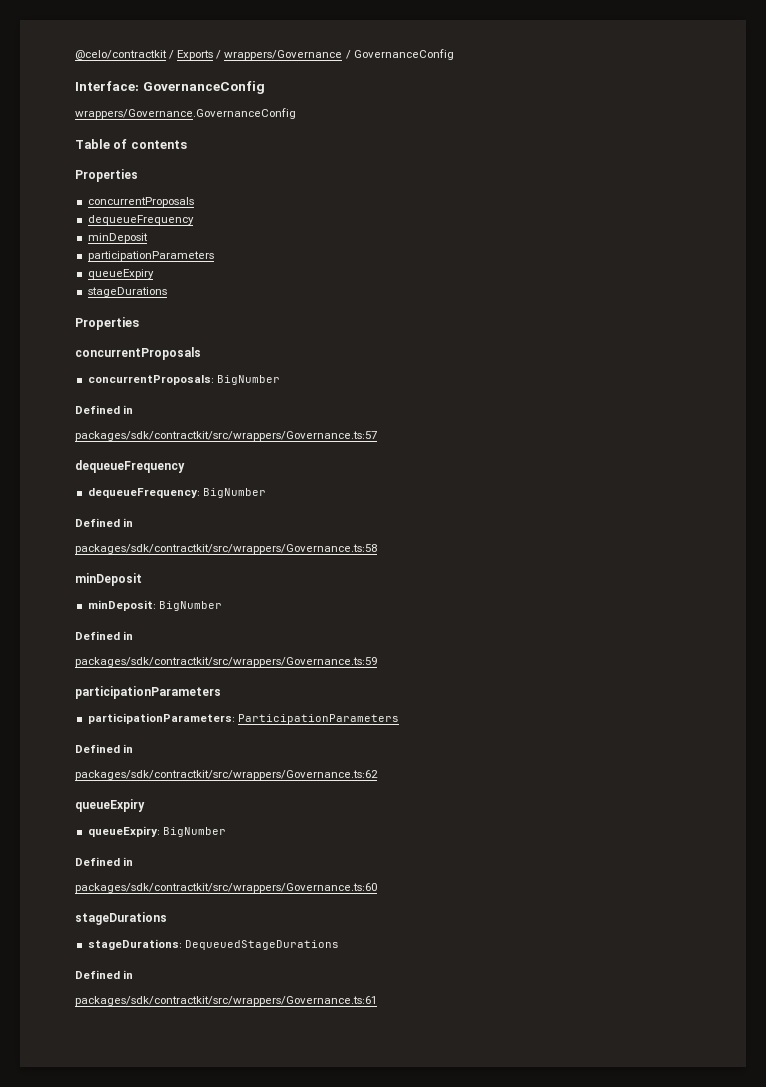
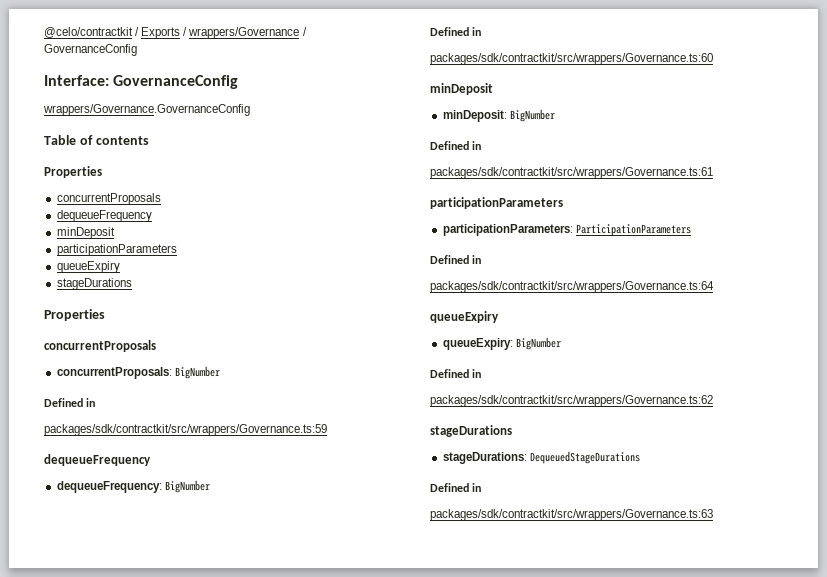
- packages/sdk/contractkit/src/wrappers/Governance.ts:57
+ packages/sdk/contractkit/src/wrappers/Governance.ts:59
- packages/sdk/contractkit/src/wrappers/Governance.ts:58
+ packages/sdk/contractkit/src/wrappers/Governance.ts:60
- packages/sdk/contractkit/src/wrappers/Governance.ts:59
+ packages/sdk/contractkit/src/wrappers/Governance.ts:61
- packages/sdk/contractkit/src/wrappers/Governance.ts:62
+ packages/sdk/contractkit/src/wrappers/Governance.ts:64
- packages/sdk/contractkit/src/wrappers/Governance.ts:60
+ packages/sdk/contractkit/src/wrappers/Governance.ts:62
- packages/sdk/contractkit/src/wrappers/Governance.ts:61
+ packages/sdk/contractkit/src/wrappers/Governance.ts:63

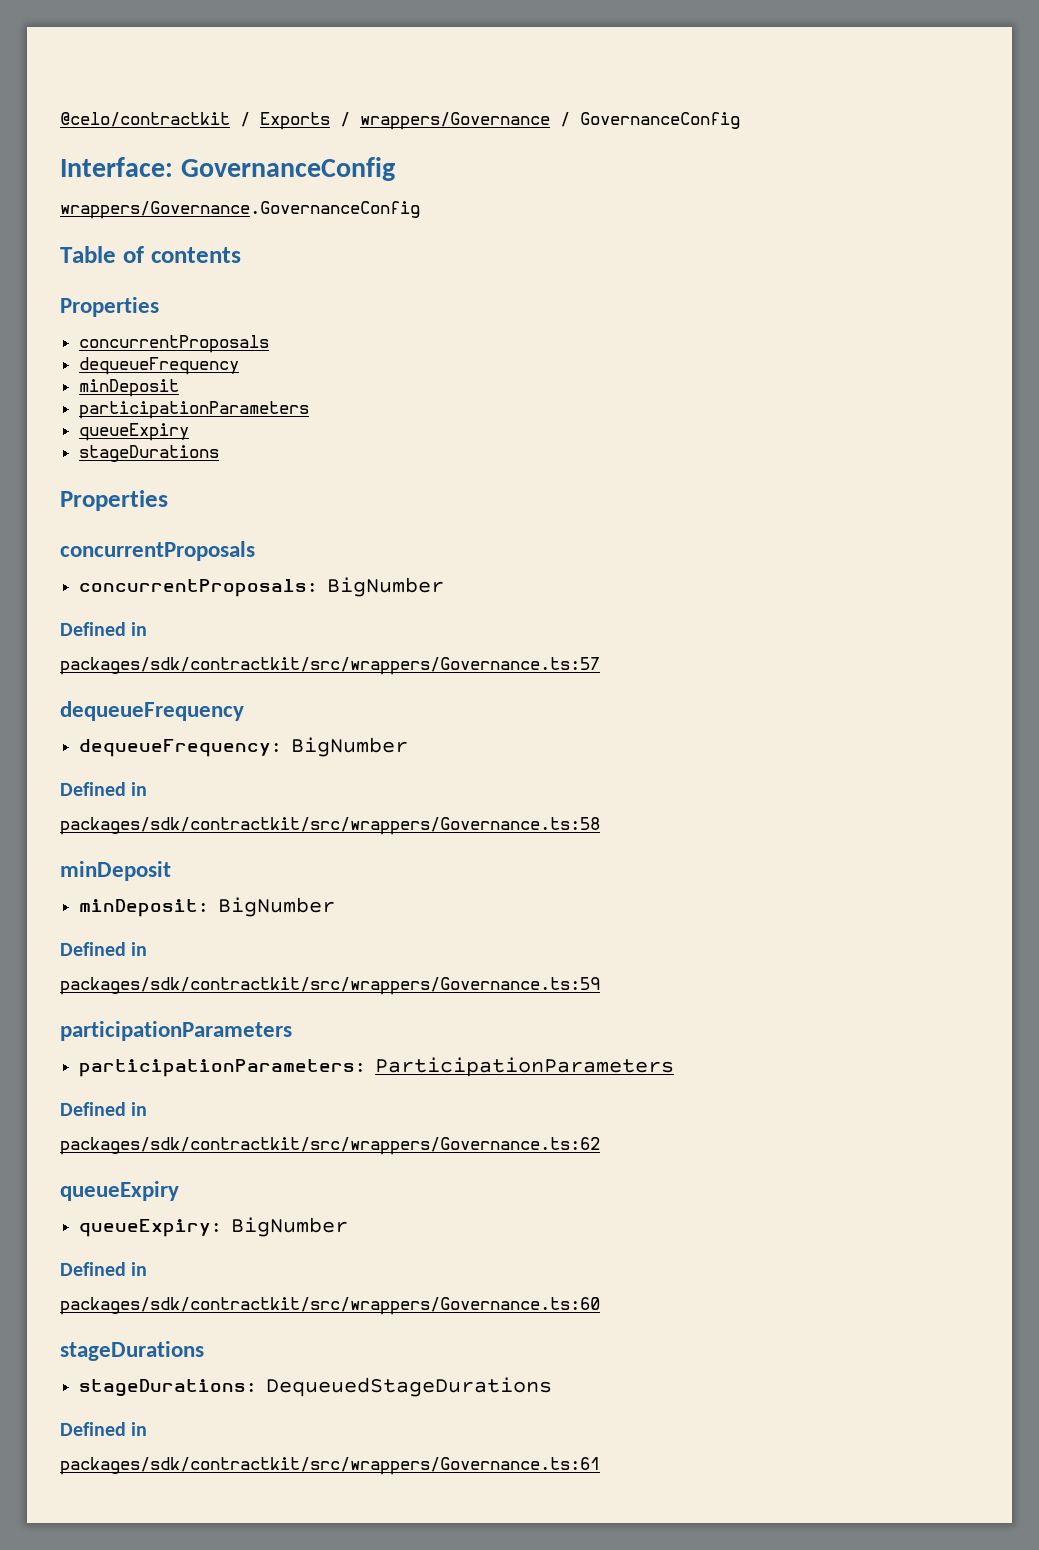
- packages/sdk/contractkit/src/wrappers/Governance.ts:59
+ packages/sdk/contractkit/src/wrappers/Governance.ts:57
- packages/sdk/contractkit/src/wrappers/Governance.ts:60
+ packages/sdk/contractkit/src/wrappers/Governance.ts:58
- packages/sdk/contractkit/src/wrappers/Governance.ts:61
+ packages/sdk/contractkit/src/wrappers/Governance.ts:59
- packages/sdk/contractkit/src/wrappers/Governance.ts:64
+ packages/sdk/contractkit/src/wrappers/Governance.ts:62
- packages/sdk/contractkit/src/wrappers/Governance.ts:62
+ packages/sdk/contractkit/src/wrappers/Governance.ts:60
- packages/sdk/contractkit/src/wrappers/Governance.ts:63
+ packages/sdk/contractkit/src/wrappers/Governance.ts:61

